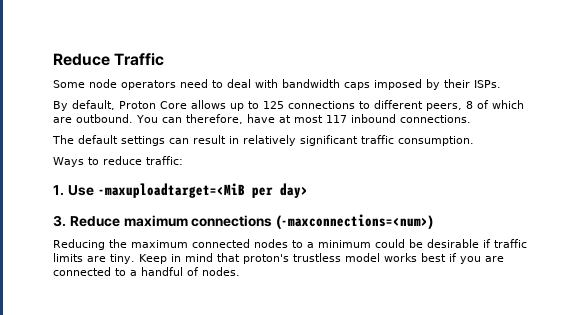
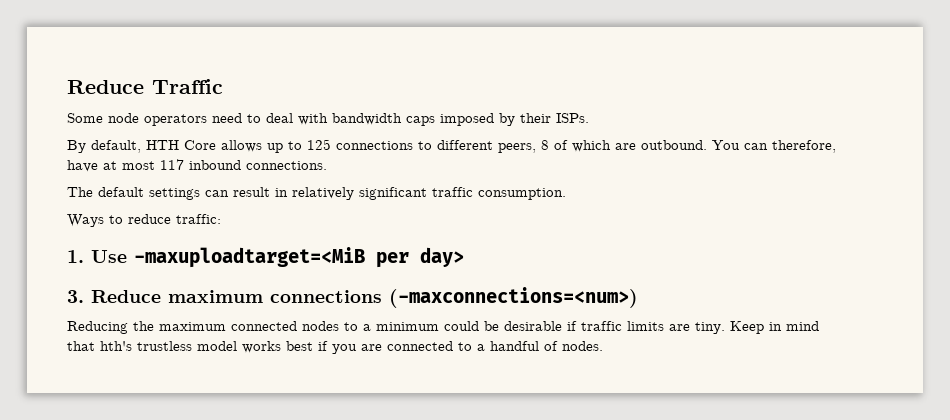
- By default, Proton Core allows up to 125 connections to different peers, 8 of which are outbound.
+ By default, HTH Core allows up to 125 connections to different peers, 8 of which are outbound.
- Keep in mind that proton's trustless model works best if you are connected to a handful of nodes.
+ Keep in mind that hth's trustless model works best if you are connected to a handful of nodes.

